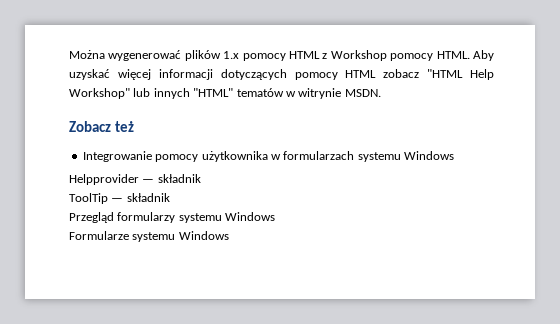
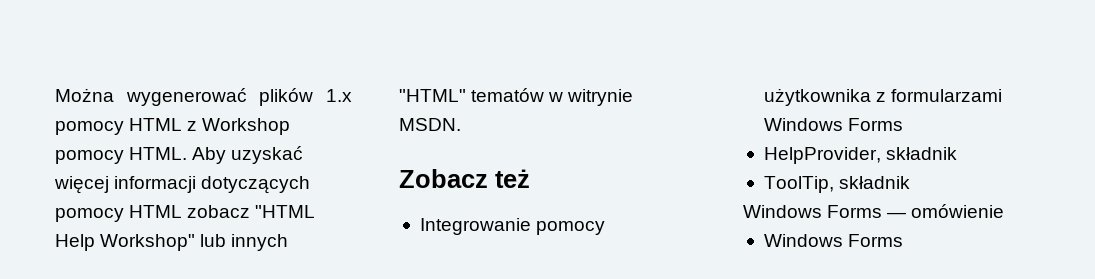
- Integrowanie pomocy użytkownika w formularzach systemu Windows
- Helpprovider — składnik
- ToolTip — składnik
- Przegląd formularzy systemu Windows
- Formularze systemu Windows
+ Integrowanie pomocy użytkownika z formularzami Windows Forms
+ HelpProvider, składnik
+ ToolTip, składnik
+ Windows Forms — omówienie
+ Windows Forms

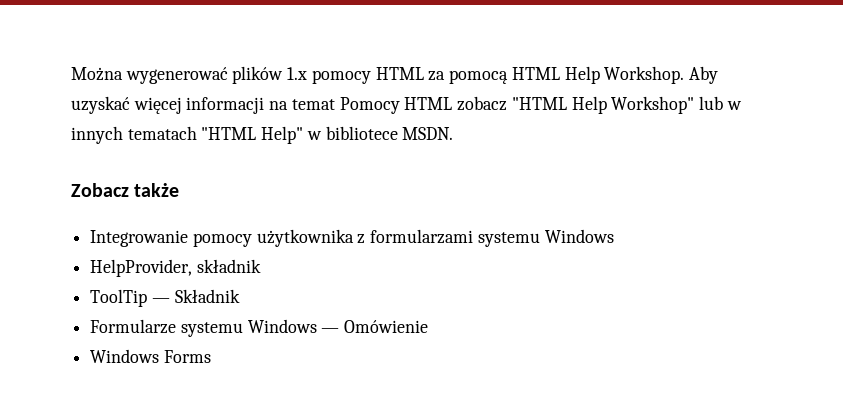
- Można wygenerować plików 1.x pomocy HTML z Workshop pomocy HTML.
+ Można wygenerować plików 1.x pomocy HTML za pomocą HTML Help Workshop.
- Aby uzyskać więcej informacji dotyczących pomocy HTML zobacz "HTML Help Workshop" lub innych "HTML" tematów w witrynie MSDN.
+ Aby uzyskać więcej informacji na temat Pomocy HTML zobacz "HTML Help Workshop" lub w innych tematach "HTML Help" w bibliotece MSDN.
- Zobacz też
+ Zobacz także
- Integrowanie pomocy użytkownika z formularzami Windows Forms
+ Integrowanie pomocy użytkownika z formularzami systemu Windows
- ToolTip, składnik
- Windows Forms — omówienie
+ ToolTip — Składnik
+ Formularze systemu Windows — Omówienie

